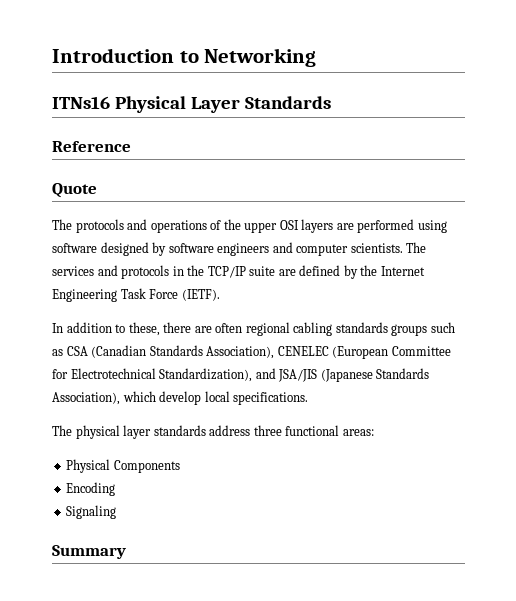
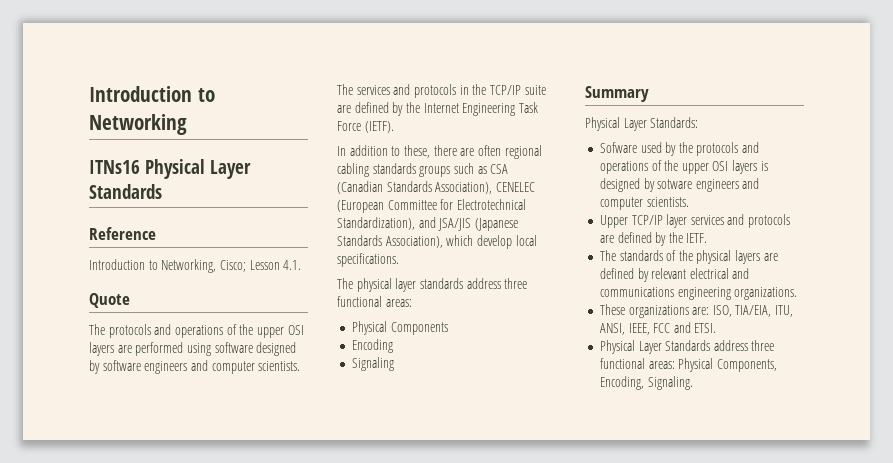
+ Introduction to Networking, Cisco; Lesson 4.1.
+ Physical Layer Standards:
+ Sofware used by the protocols and operations of the upper OSI layers is designed by sotware engineers and computer scientists.
+ Upper TCP/IP layer services and protocols are defined by the IETF.
+ The standards of the physical layers are defined by relevant electrical and communications engineering organizations.
+ These organizations are: ISO, TIA/EIA, ITU, ANSI, IEEE, FCC and ETSI.
+ Physical Layer Standards address three functional areas: Physical Components, Encoding, Signaling.

